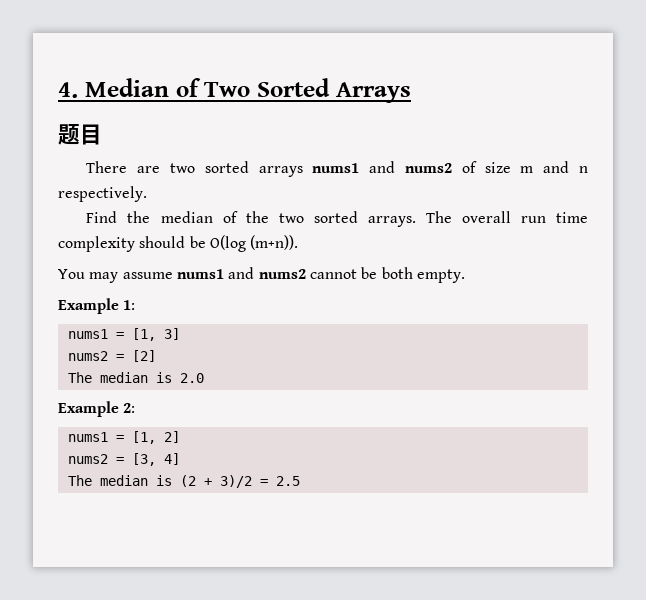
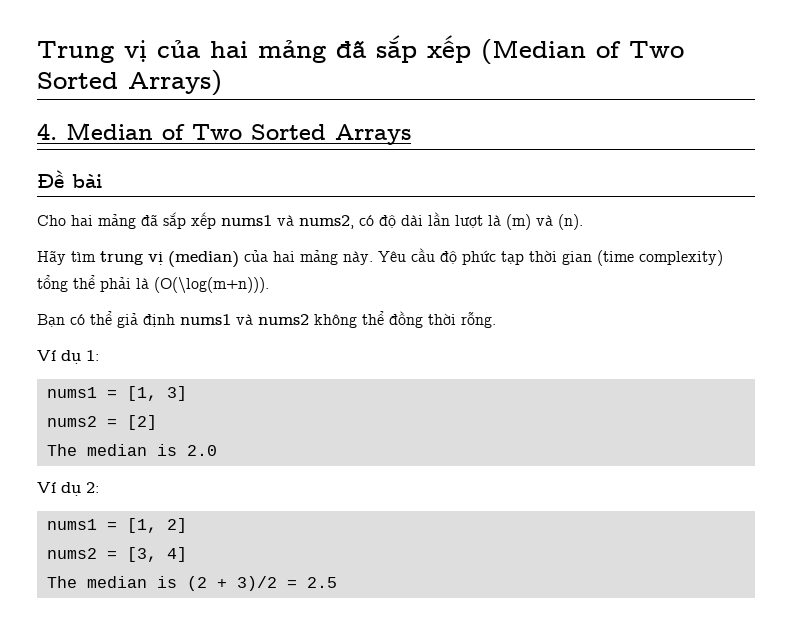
+ Trung vị của hai mảng đã sắp xếp (Median of Two Sorted Arrays)
- 题目
- There are two sorted arrays nums1 and nums2 of size m and n respectively.
- Find the median of the two sorted arrays. The overall run time complexity should be O(log (m+n)).
- You may assume nums1 and nums2 cannot be both empty.
- Example 1:
+ Đề bài
+ Cho hai mảng đã sắp xếp nums1 và nums2, có độ dài lần lượt là (m) và (n).
+ Hãy tìm trung vị (median) của hai mảng này. Yêu cầu độ phức tạp thời gian (time complexity) tổng thể phải là (O(\log(m+n))).
+ Bạn có thể giả định nums1 và nums2 không thể đồng thời rỗng.
+ Ví dụ 1:
- Example 2:
+ Ví dụ 2:

